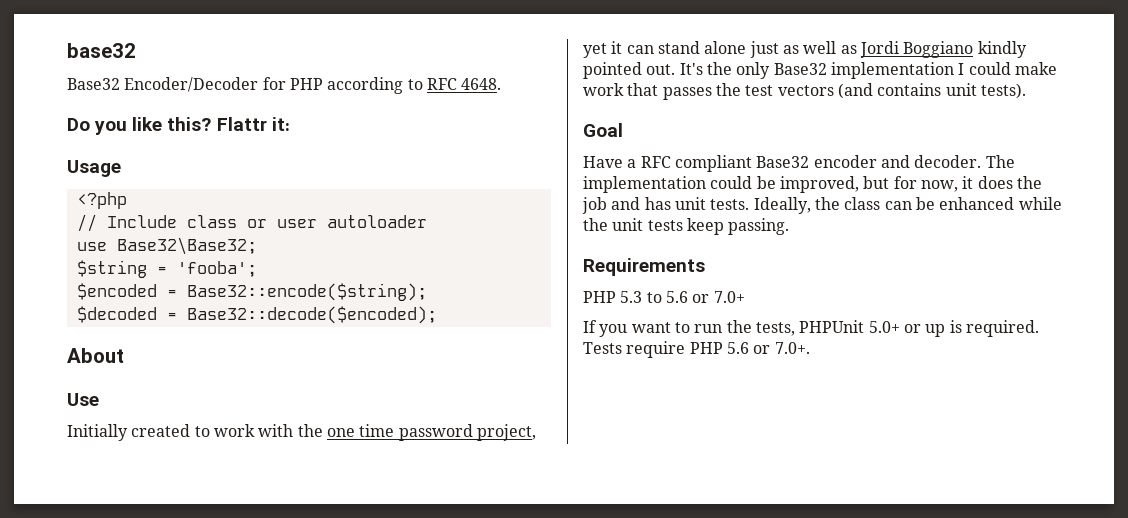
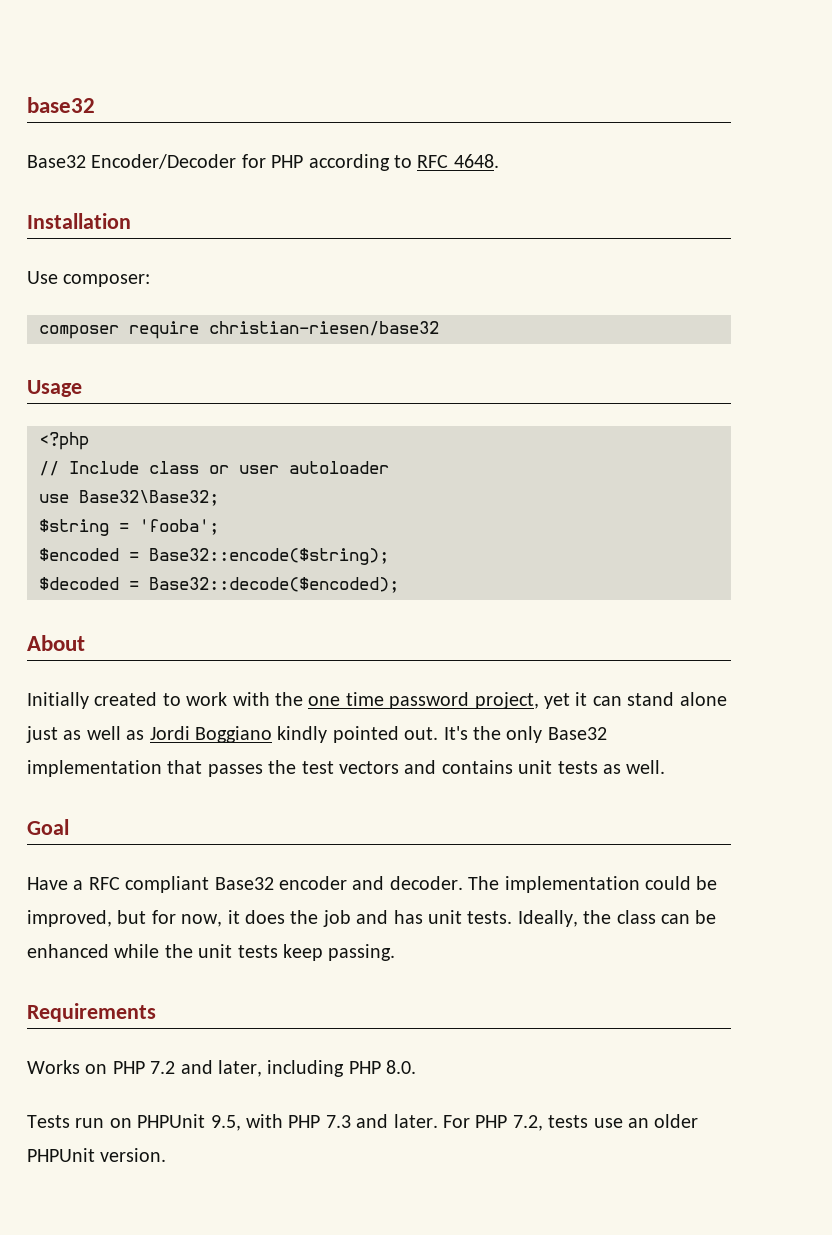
- Do you like this? Flattr it:
+ Installation
+ Use composer:
+ composer require christian-riesen/base32
- Use
- It's the only Base32 implementation I could make work that passes the test vectors (and contains unit tests).
+ It's the only Base32 implementation that passes the test vectors and contains unit tests as well.
- PHP 5.3 to 5.6 or 7.0+
- If you want to run the tests, PHPUnit 5.0+ or up is required. Tests require PHP 5.6 or 7.0+.
+ Works on PHP 7.2 and later, including PHP 8.0.
+ Tests run on PHPUnit 9.5, with PHP 7.3 and later. For PHP 7.2, tests use an older PHPUnit version.

